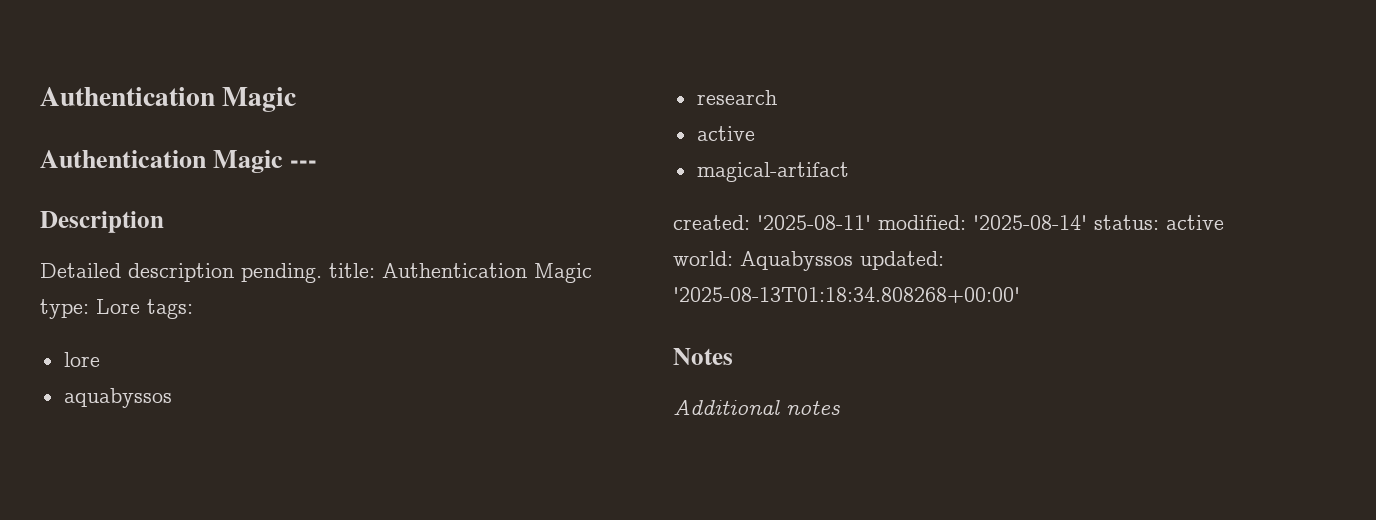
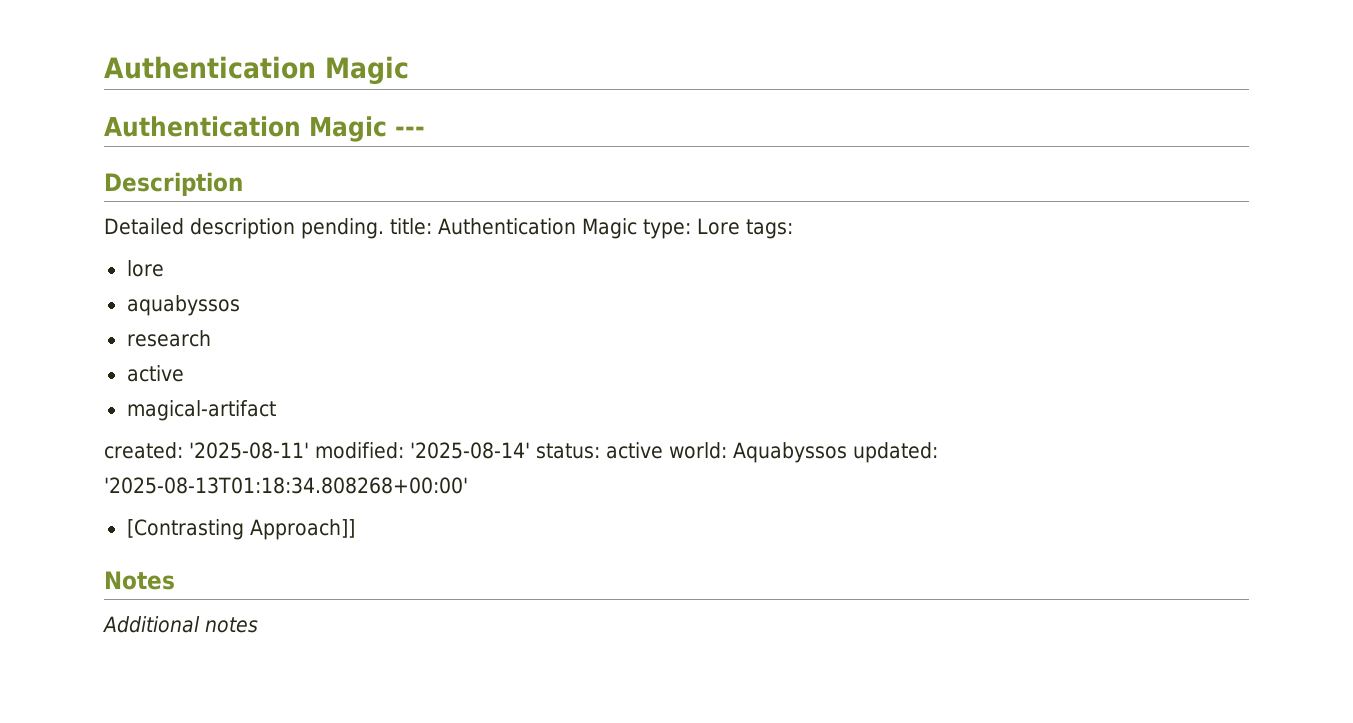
+ [Contrasting Approach]]

